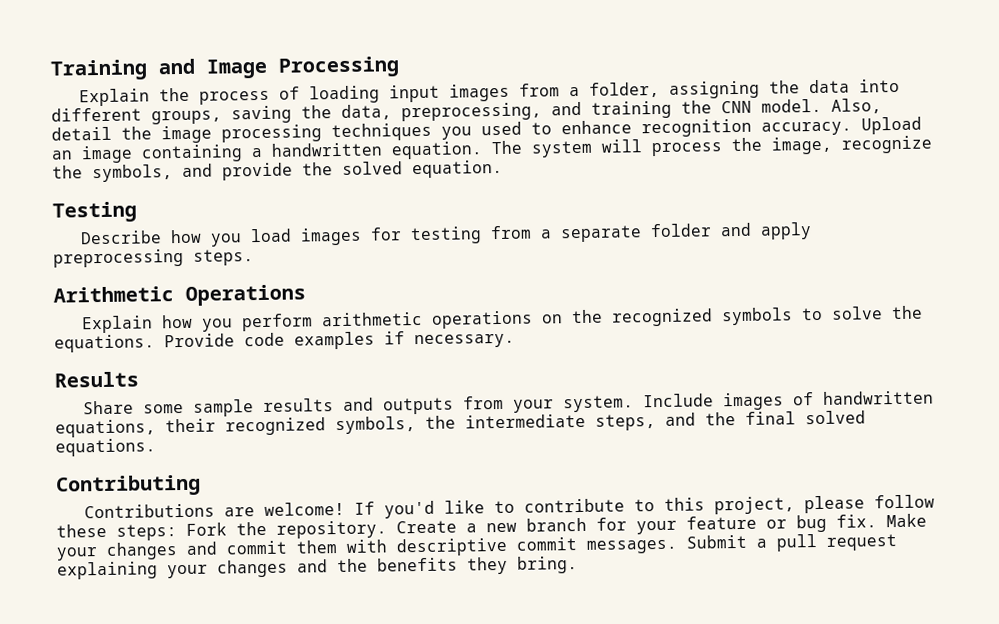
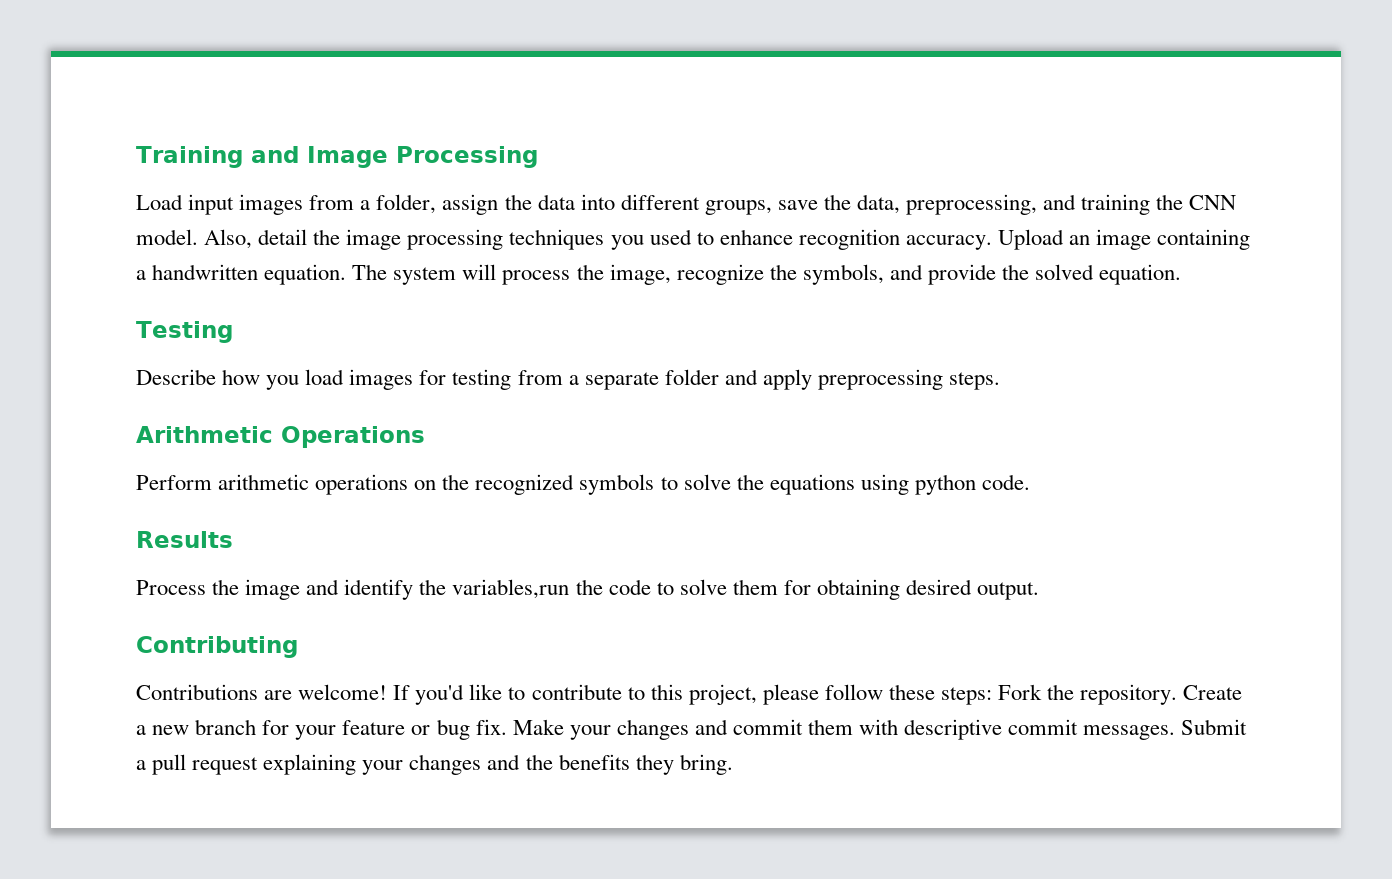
- Explain the process of loading input images from a folder, assigning the data into different groups, saving the data, preprocessing, and training the CNN model.
+ Load input images from a folder, assign the data into different groups, save the data, preprocessing, and training the CNN model.
- Explain how you perform arithmetic operations on the recognized symbols to solve the equations. Provide code examples if necessary.
+ Perform arithmetic operations on the recognized symbols to solve the equations using python code.
  Results
- Share some sample results and outputs from your system. Include images of handwritten equations, their recognized symbols, the intermediate steps, and the final solved equations.
+ Process the image and identify the variables,run the code to solve them for obtaining desired output.

